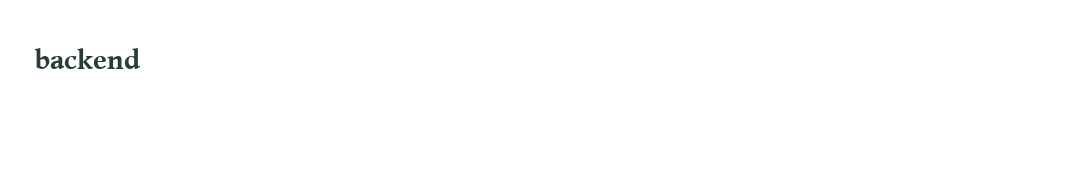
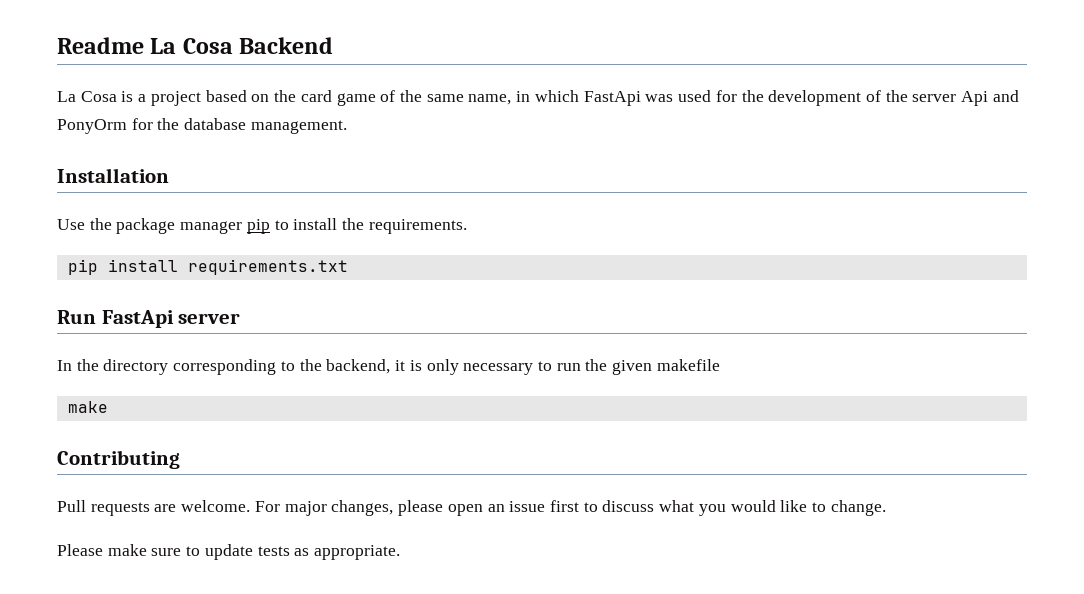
- backend
+ Readme La Cosa Backend
+ La Cosa is a project based on the card game of the same name, in which FastApi was used for the development of the server Api and PonyOrm for the database management.
+ Installation
+ Use the package manager pip to install the requirements.
+ pip install requirements.txt
+ Run FastApi server
+ In the directory corresponding to the backend, it is only necessary to run the given makefile
+ make
+ Contributing
+ Pull requests are welcome. For major changes, please open an issue first to discuss what you would like to change.
+ Please make sure to update tests as appropriate.

